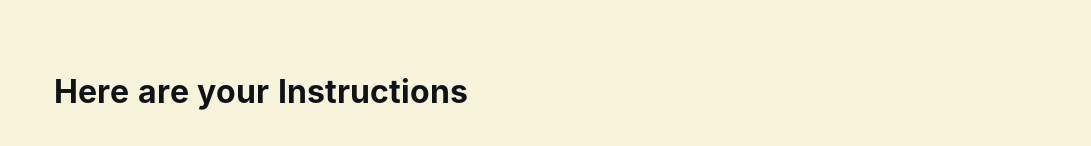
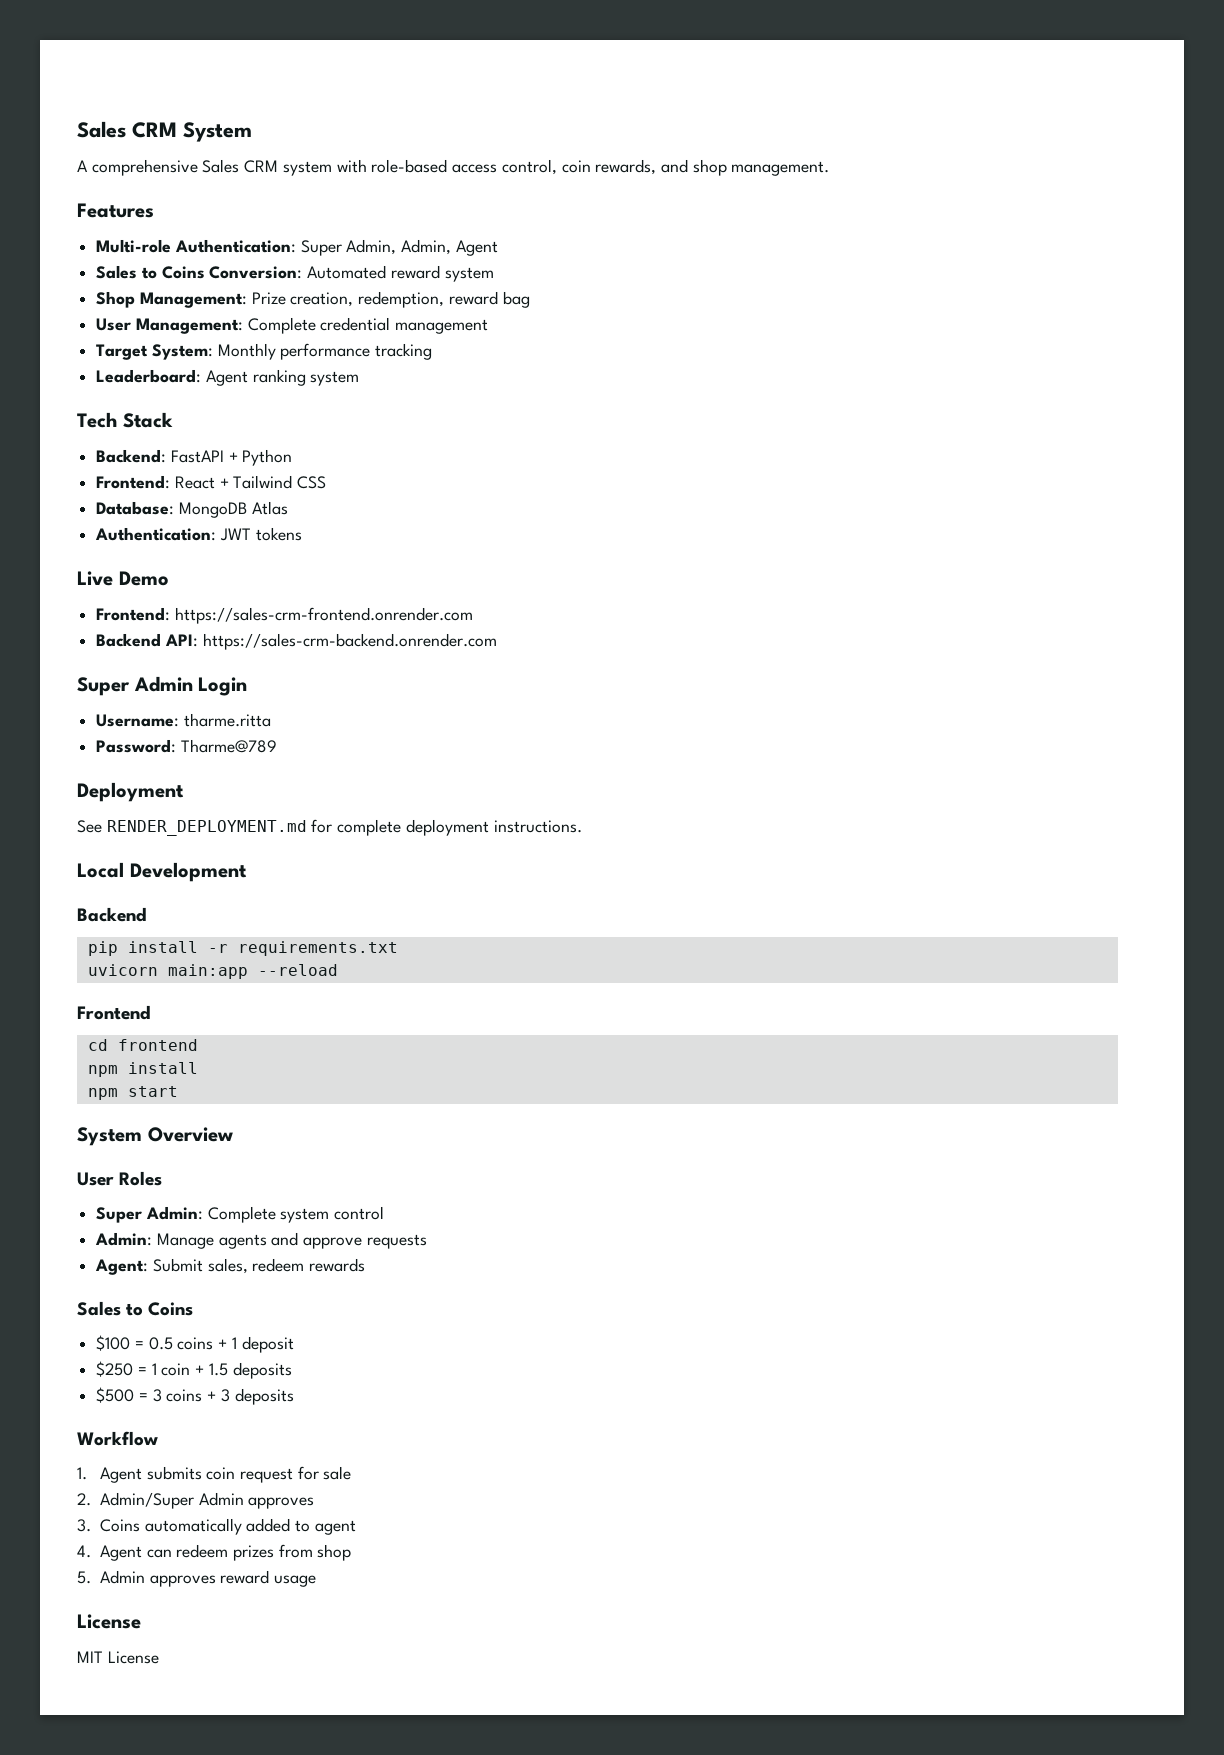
- Here are your Instructions
+ Sales CRM System
+ A comprehensive Sales CRM system with role-based access control, coin rewards, and shop management.
+ Features
+ Multi-role Authentication: Super Admin, Admin, Agent
+ Sales to Coins Conversion: Automated reward system
+ Shop Management: Prize creation, redemption, reward bag
+ User Management: Complete credential management
+ Target System: Monthly performance tracking
+ Leaderboard: Agent ranking system
+ Tech Stack
+ Backend: FastAPI + Python
+ Frontend: React + Tailwind CSS
+ Database: MongoDB Atlas
+ Authentication: JWT tokens
+ Live Demo
+ Frontend: https://sales-crm-frontend.onrender.com
+ Backend API: https://sales-crm-backend.onrender.com
+ Super Admin Login
+ Username: tharme.ritta
+ Password: Tharme@789
+ Deployment
+ See RENDER_DEPLOYMENT.md for complete deployment instructions.
+ Local Development
+ Backend
+ pip install -r requirements.txt
+ uvicorn main:app --reload
+ Frontend
+ cd frontend
+ npm install
+ npm start
+ System Overview
+ User Roles
+ Super Admin: Complete system control
+ Admin: Manage agents and approve requests
+ Agent: Submit sales, redeem rewards
+ Sales to Coins
+ $100 = 0.5 coins + 1 deposit
+ $250 = 1 coin + 1.5 deposits
+ $500 = 3 coins + 3 deposits
+ Workflow
+ 1. Agent submits coin request for sale
+ 2. Admin/Super Admin approves
+ 3. Coins automatically added to agent
+ 4. Agent can redeem prizes from shop
+ 5. Admin approves reward usage
+ License
+ MIT License

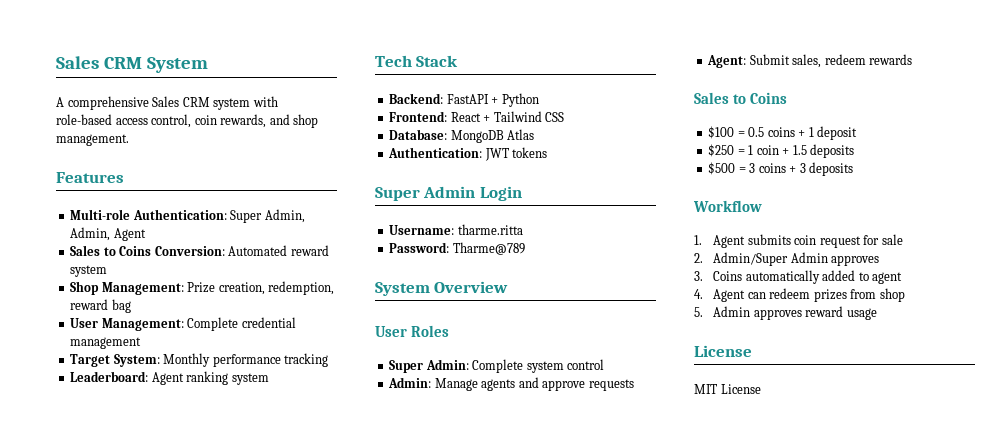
- Live Demo
- Frontend: https://sales-crm-frontend.onrender.com
- Backend API: https://sales-crm-backend.onrender.com
- Deployment
- See RENDER_DEPLOYMENT.md for complete deployment instructions.
- Local Development
- Backend
- pip install -r requirements.txt
- uvicorn main:app --reload
- Frontend
- cd frontend
- npm install
- npm start

